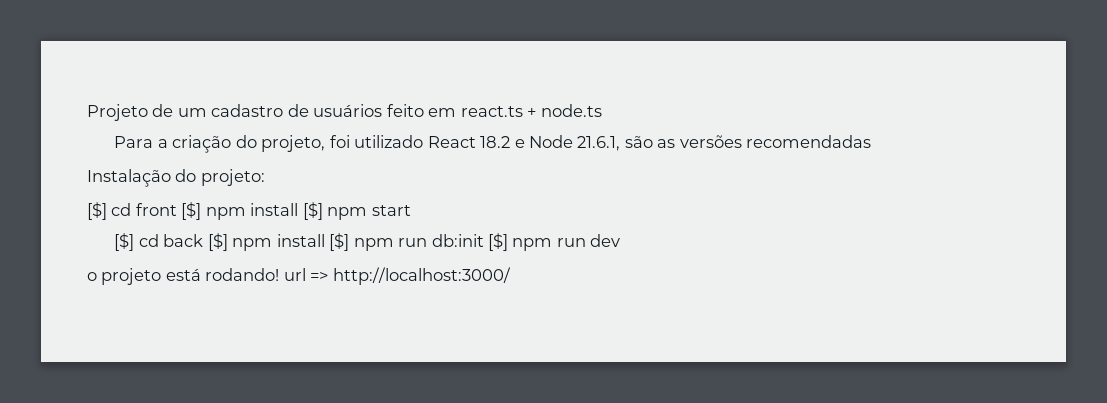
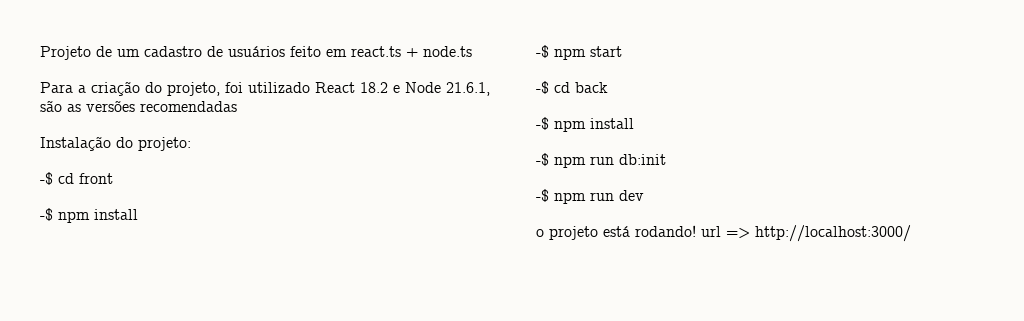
- [$] cd front [$] npm install [$] npm start
+ -$ cd front
+ -$ npm install
+ -$ npm start
- [$] cd back [$] npm install [$] npm run db:init [$] npm run dev
+ -$ cd back
+ -$ npm install
+ -$ npm run db:init
+ -$ npm run dev

